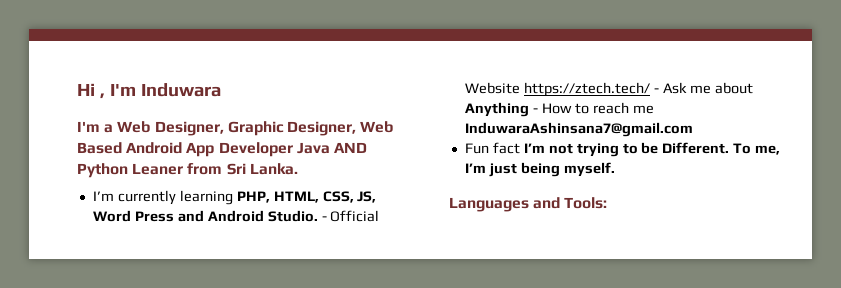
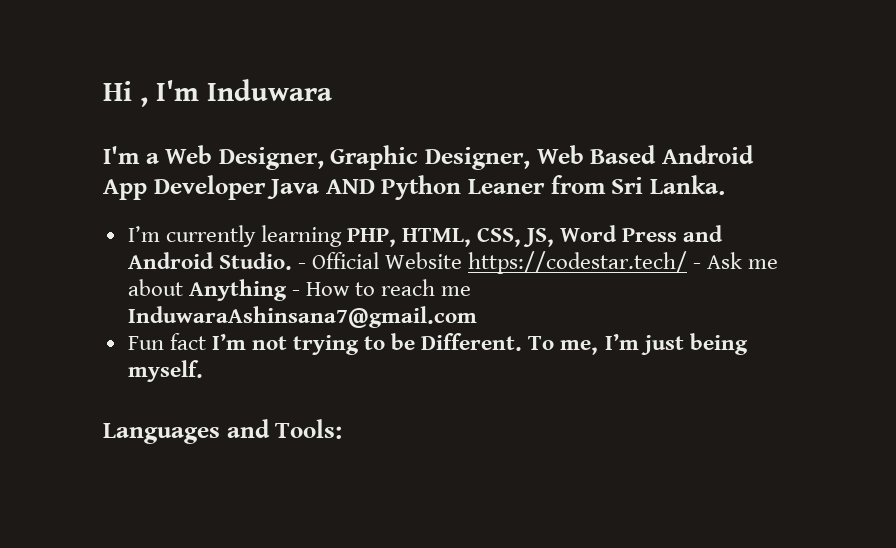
- - Official Website https://ztech.tech/ - Ask me about Anything - How to reach me InduwaraAshinsana7@gmail.com
+ - Official Website https://codestar.tech/ - Ask me about Anything - How to reach me InduwaraAshinsana7@gmail.com

